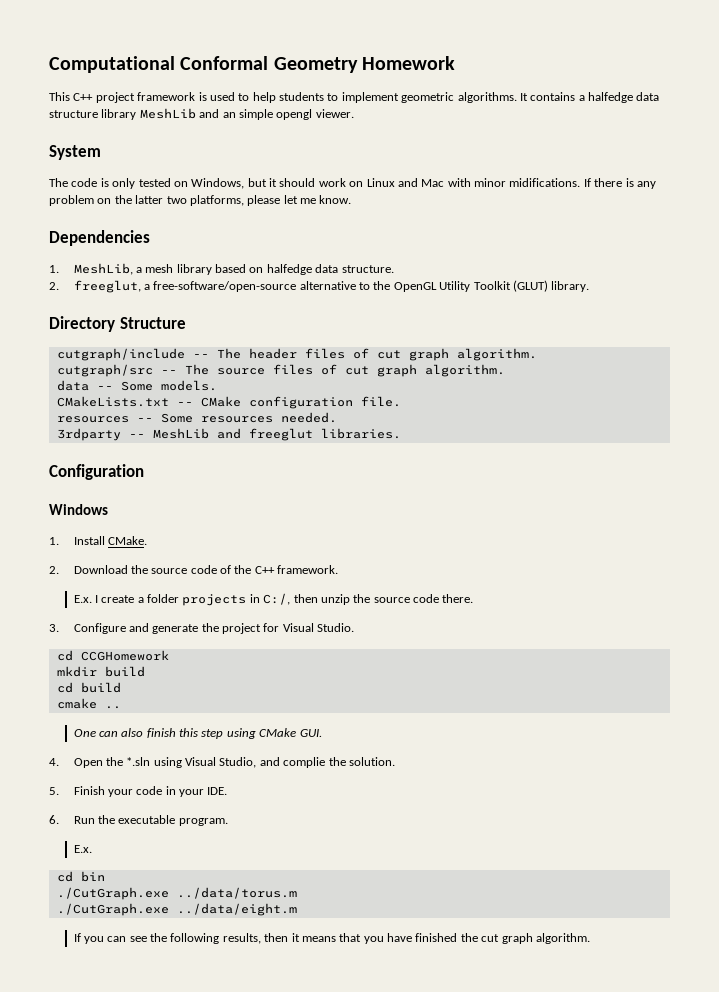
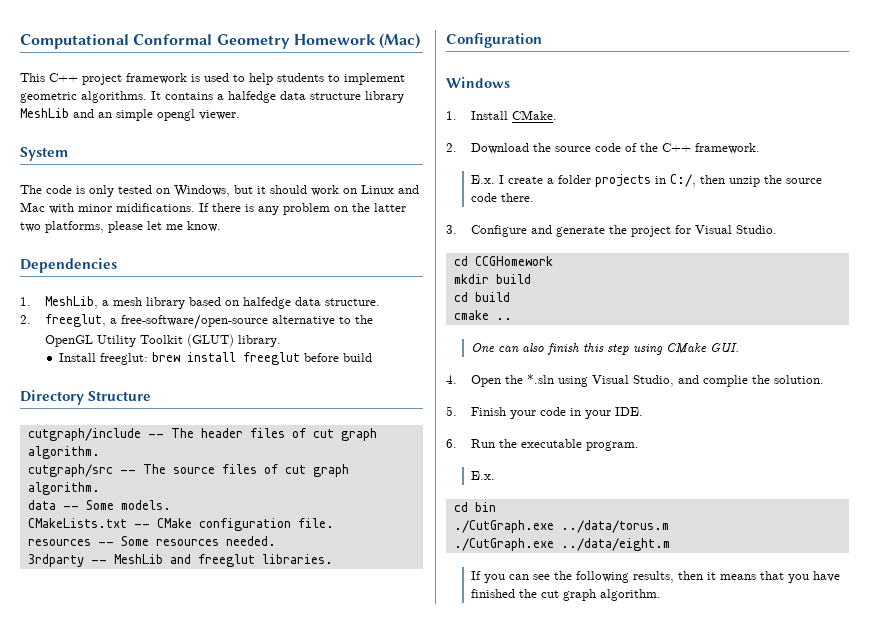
- Computational Conformal Geometry Homework
+ Computational Conformal Geometry Homework (Mac)
+ Install freeglut: brew install freeglut before build

